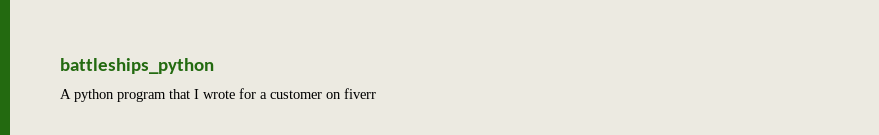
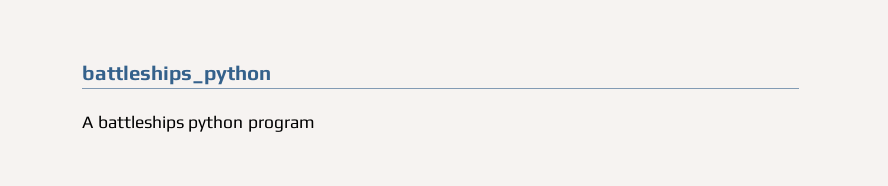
- A python program that I wrote for a customer on fiverr
+ A battleships python program

